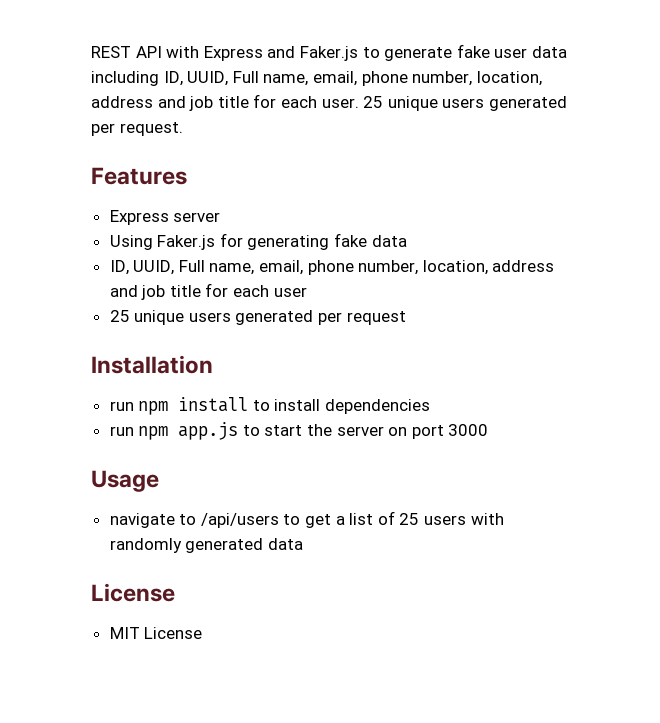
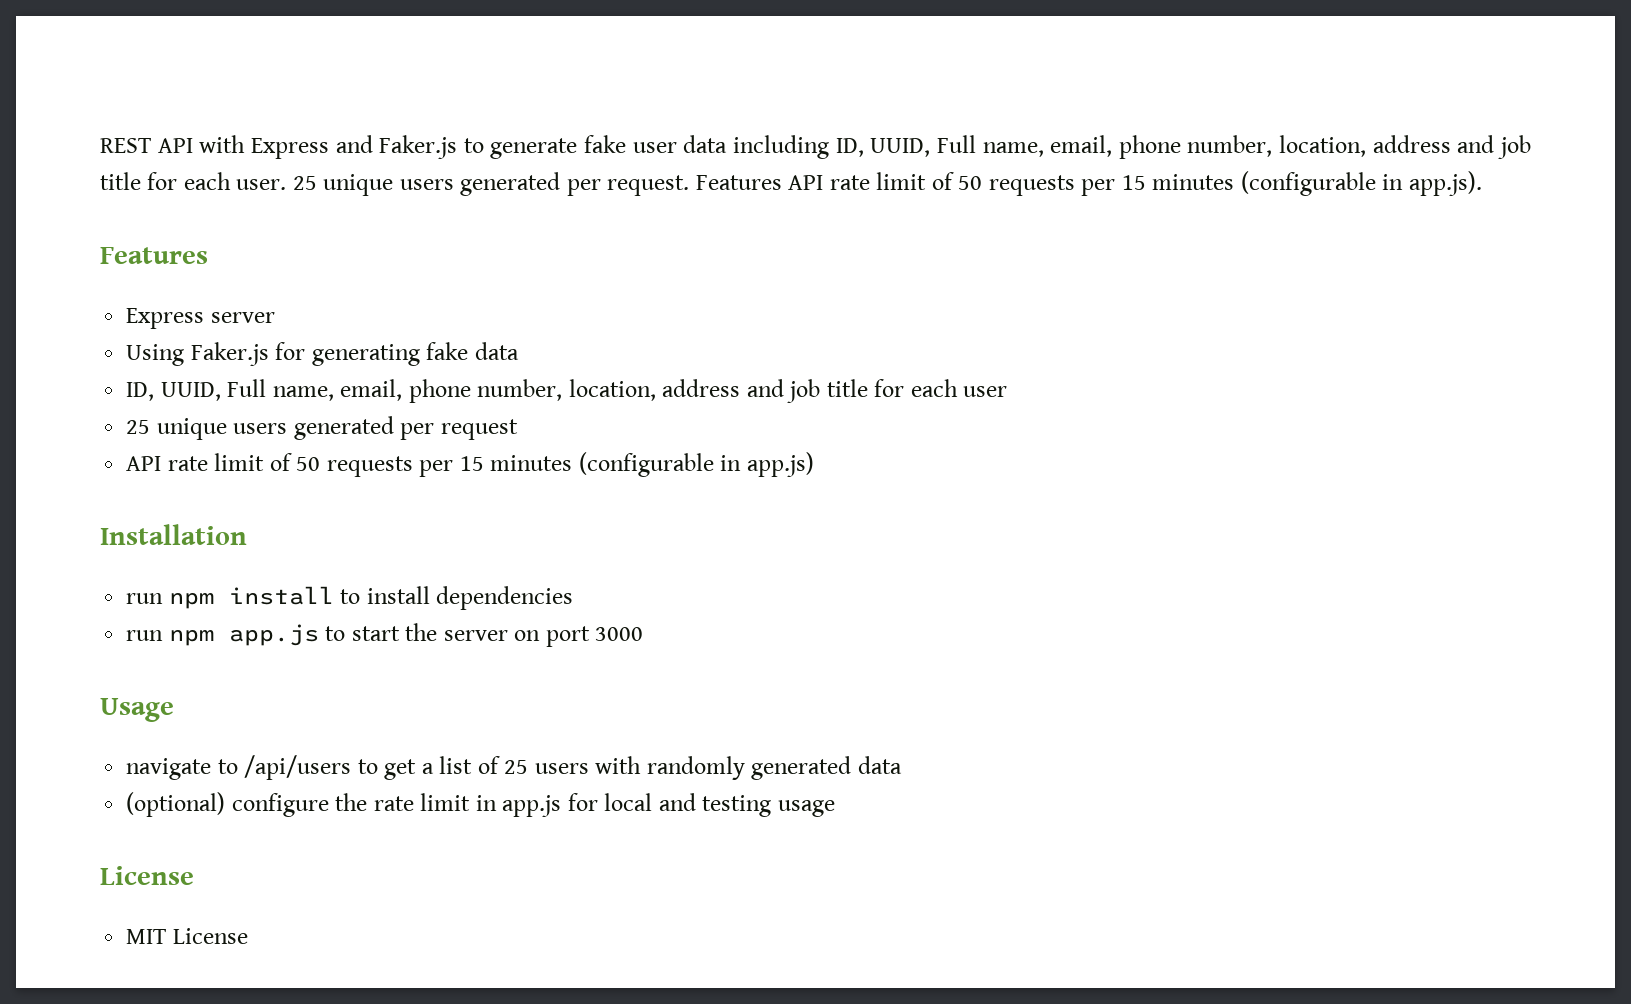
+ Features API rate limit of 50 requests per 15 minutes (configurable in app.js).
+ API rate limit of 50 requests per 15 minutes (configurable in app.js)
+ (optional) configure the rate limit in app.js for local and testing usage

